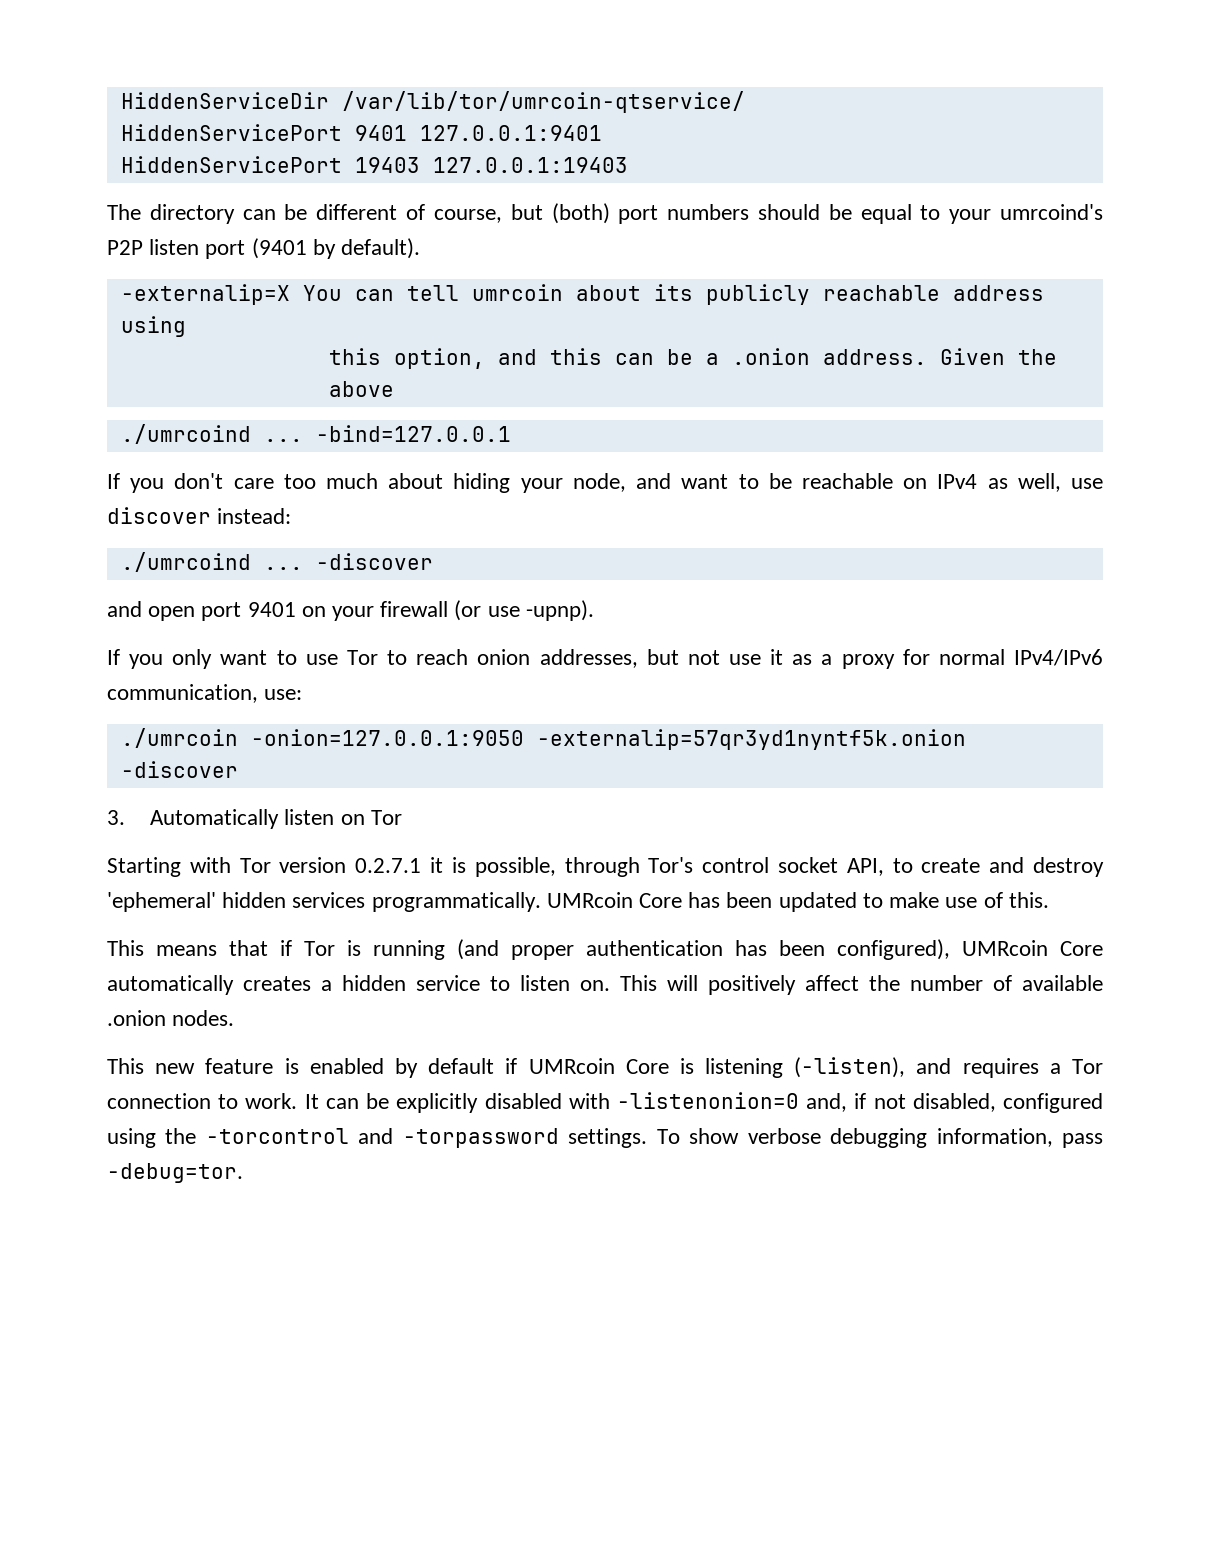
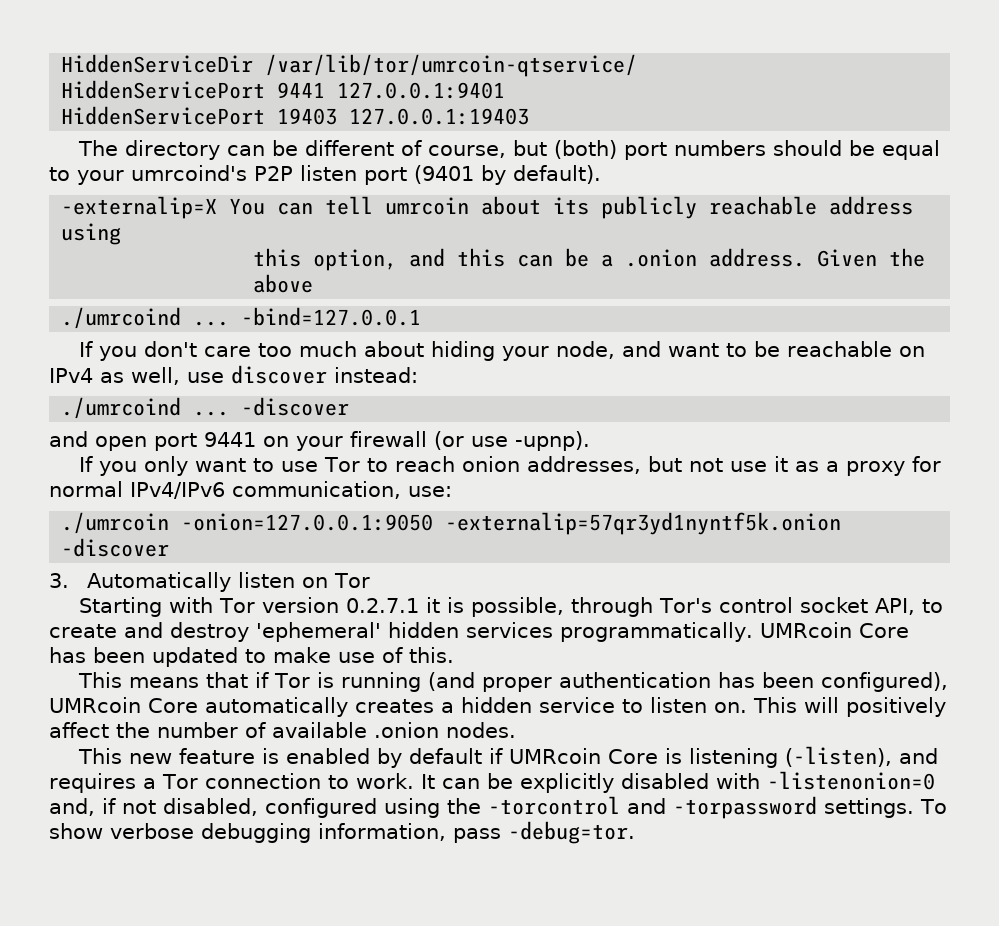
- HiddenServicePort 9401 127.0.0.1:9401
+ HiddenServicePort 9441 127.0.0.1:9401
- and open port 9401 on your firewall (or use -upnp).
+ and open port 9441 on your firewall (or use -upnp).

